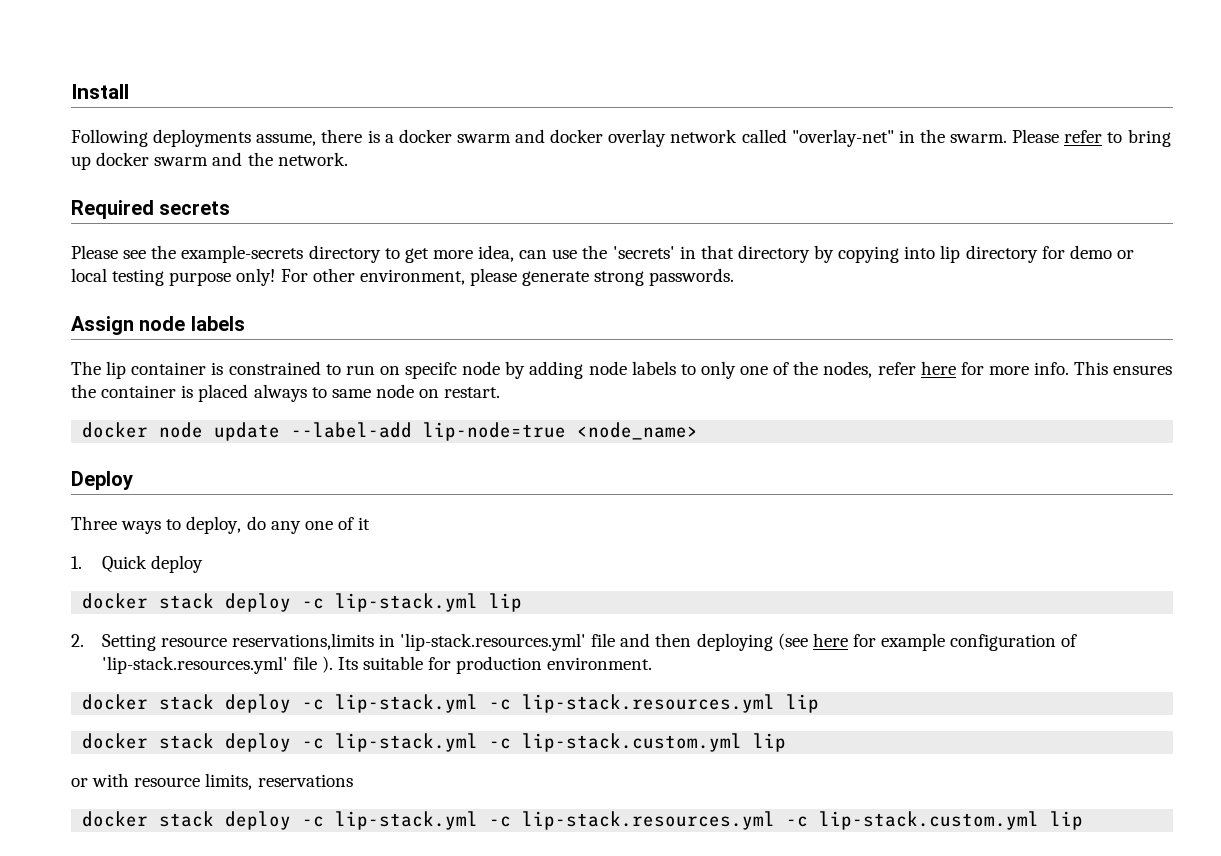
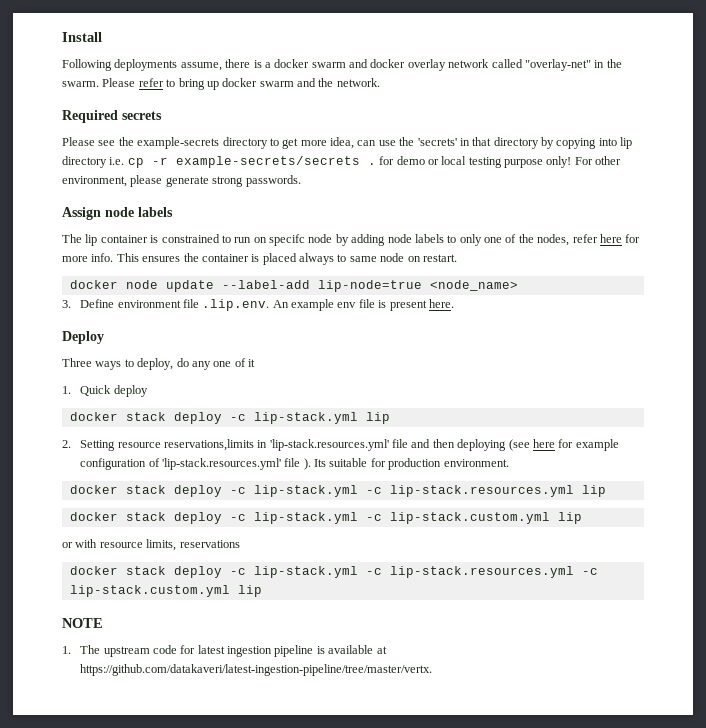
- Please see the example-secrets directory to get more idea, can use the 'secrets' in that directory by copying into lip directory for demo or local testing purpose only!
+ Please see the example-secrets directory to get more idea, can use the 'secrets' in that directory by copying into lip directory i.e. cp -r example-secrets/secrets . for demo or local testing purpose only!
+ 3. Define environment file .lip.env. An example env file is present here.
+ NOTE
+ 1. The upstream code for latest ingestion pipeline is available at https://github.com/datakaveri/latest-ingestion-pipeline/tree/master/vertx.

